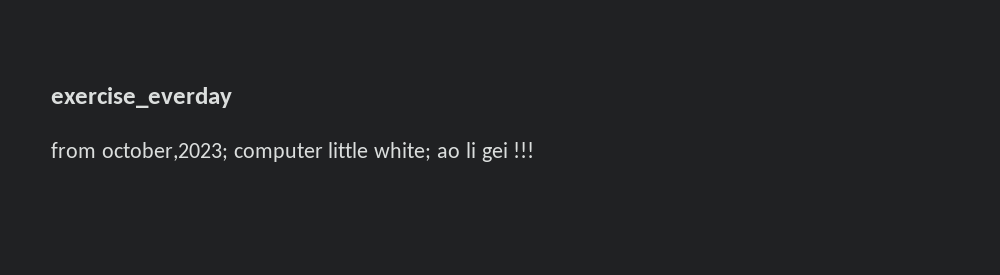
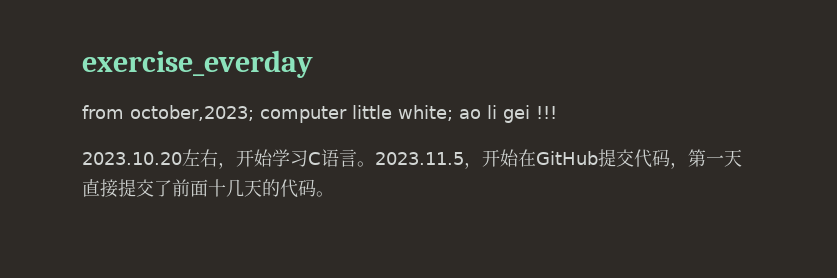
+ 2023.10.20左右，开始学习C语言。2023.11.5，开始在GitHub提交代码，第一天直接提交了前面十几天的代码。

